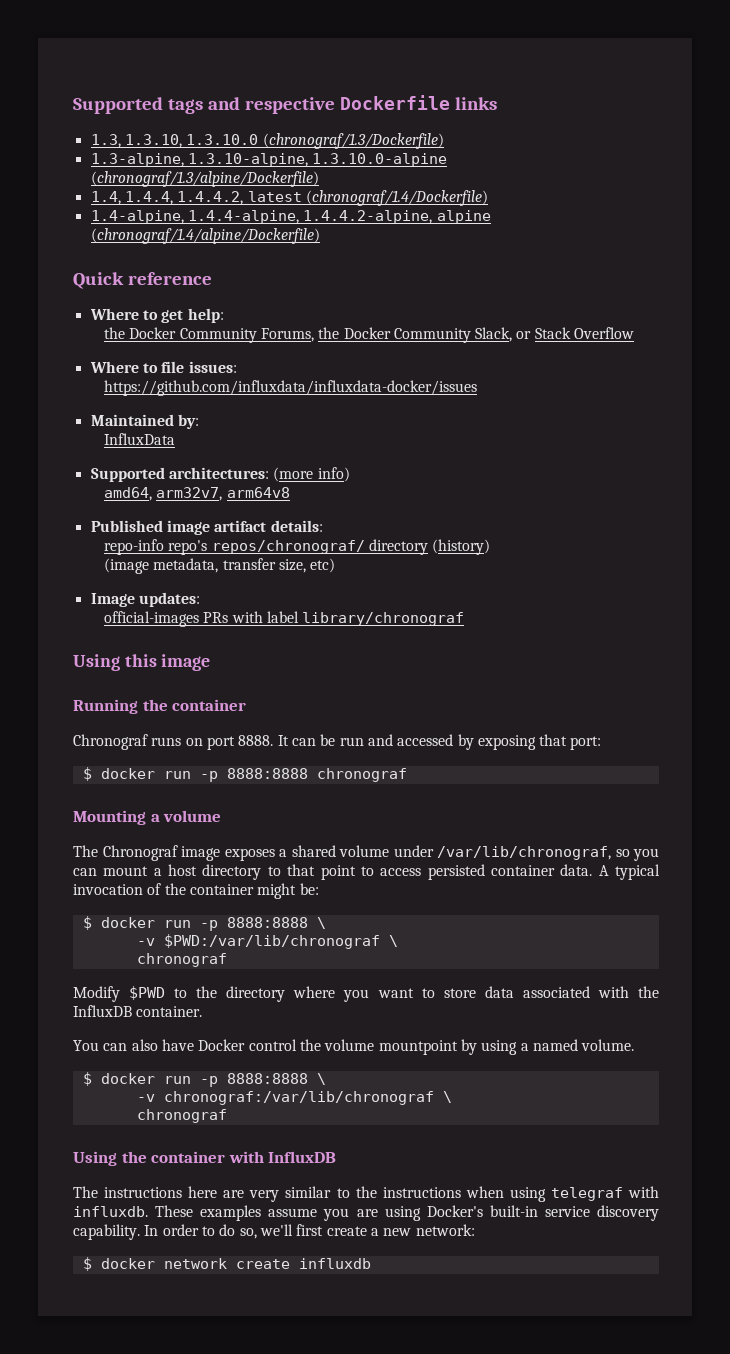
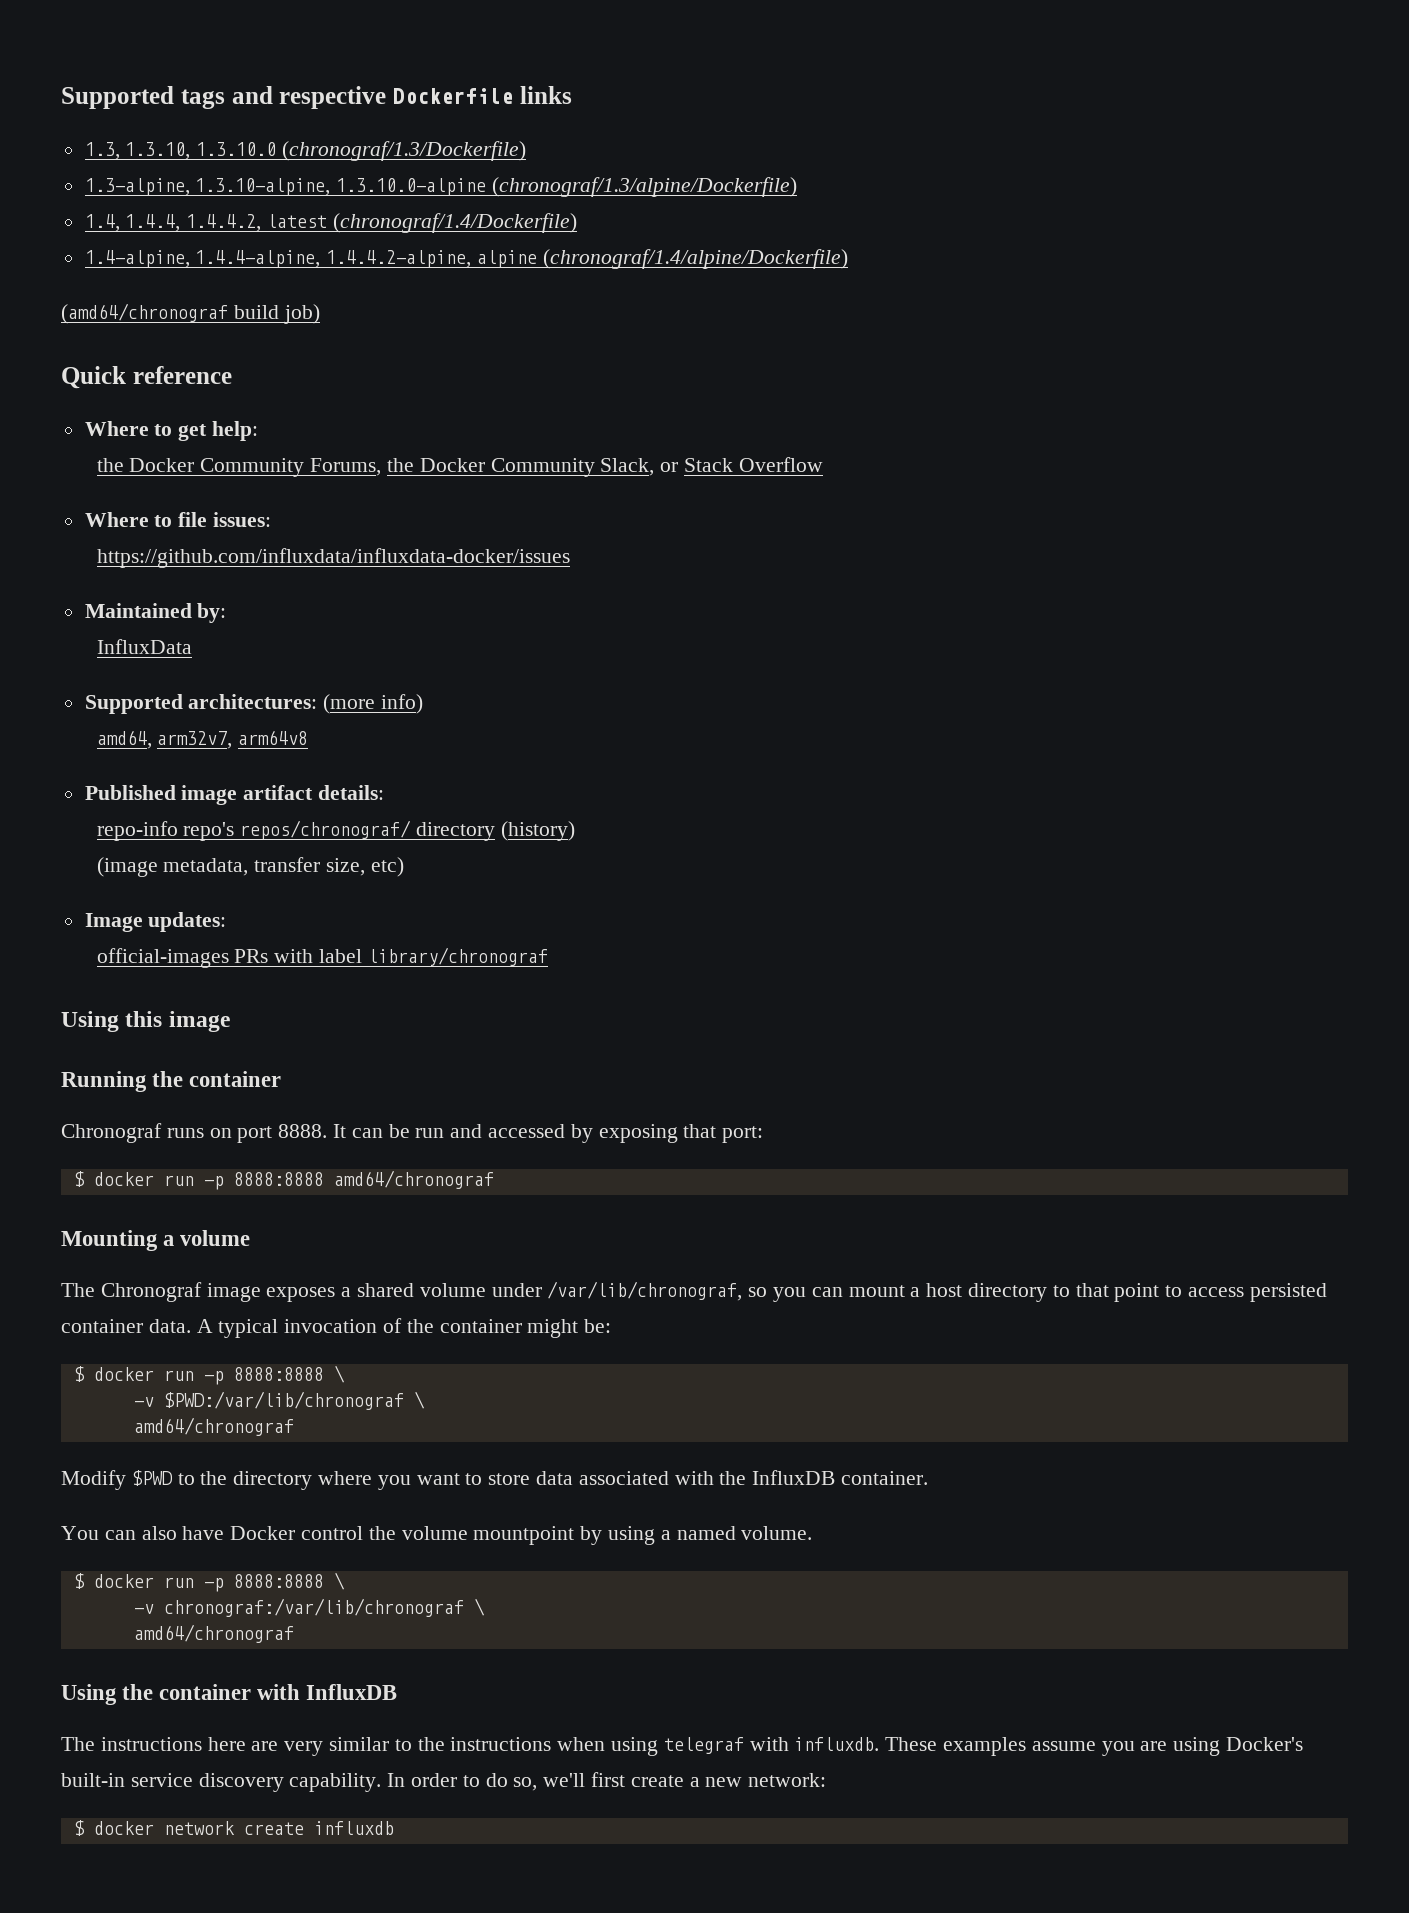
+ (amd64/chronograf build job)
- $ docker run -p 8888:8888 chronograf
+ $ docker run -p 8888:8888 amd64/chronograf
  -v $PWD:/var/lib/chronograf \
- chronograf
+ amd64/chronograf
  -v chronograf:/var/lib/chronograf \
- chronograf
+ amd64/chronograf

